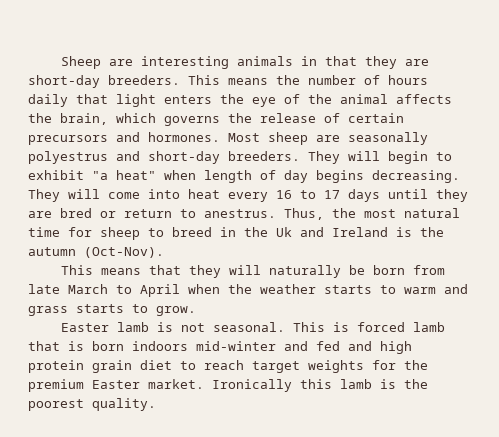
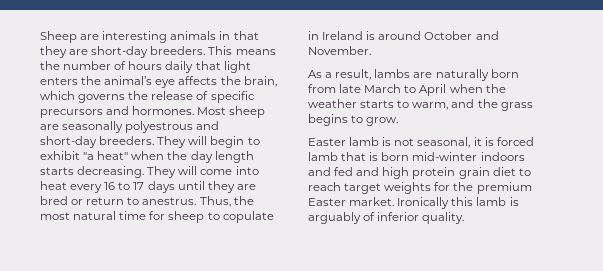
- This means the number of hours daily that light enters the eye of the animal affects the brain, which governs the release of certain precursors and hormones.
+ This means the number of hours daily that light enters the animal’s eye affects the brain, which governs the release of specific precursors and hormones.
- Most sheep are seasonally polyestrus and short-day breeders.
+ Most sheep are seasonally polyestrous and short-day breeders.
- They will begin to exhibit "a heat" when length of day begins decreasing.
+ They will begin to exhibit "a heat" when the day length starts decreasing.
- Thus, the most natural time for sheep to breed in the Uk and Ireland is the autumn (Oct-Nov).
- This means that they will naturally be born from late March to April when the weather starts to warm and grass starts to grow.
+ Thus, the most natural time for sheep to copulate in Ireland is around October and November.
+ As a result, lambs are naturally born from late March to April when the weather starts to warm, and the grass begins to grow.
- Easter lamb is not seasonal. This is forced lamb that is born indoors mid-winter and fed and high protein grain diet to reach target weights for the premium Easter market.
+ Easter lamb is not seasonal, it is forced lamb that is born mid-winter indoors and fed and high protein grain diet to reach target weights for the premium Easter market.
- Ironically this lamb is the poorest quality.
+ Ironically this lamb is arguably of inferior quality.

